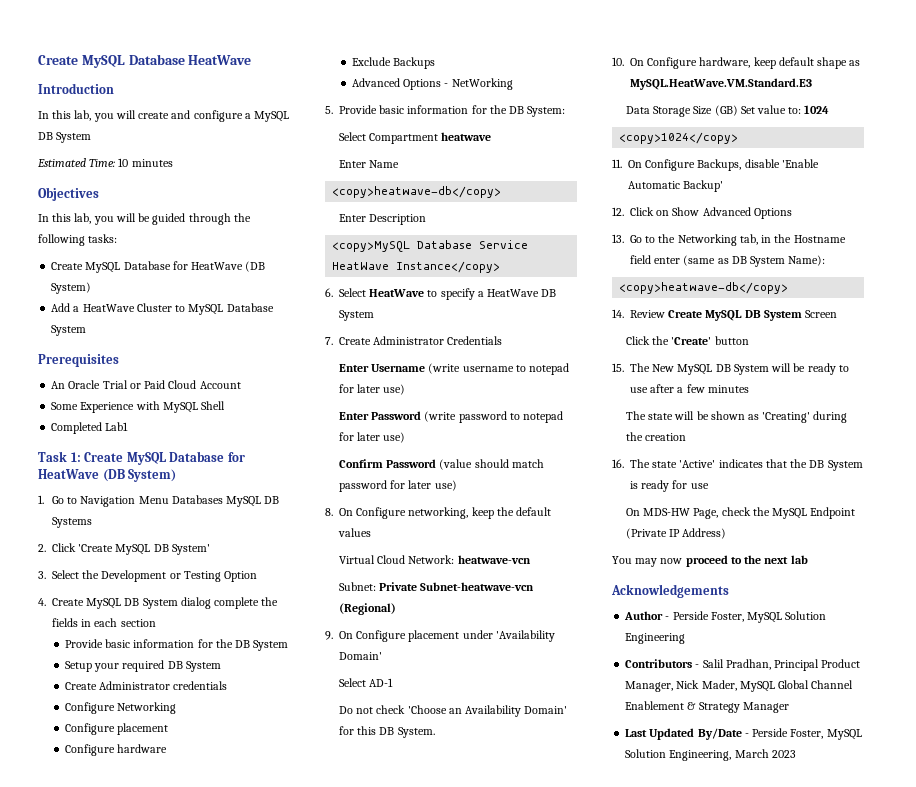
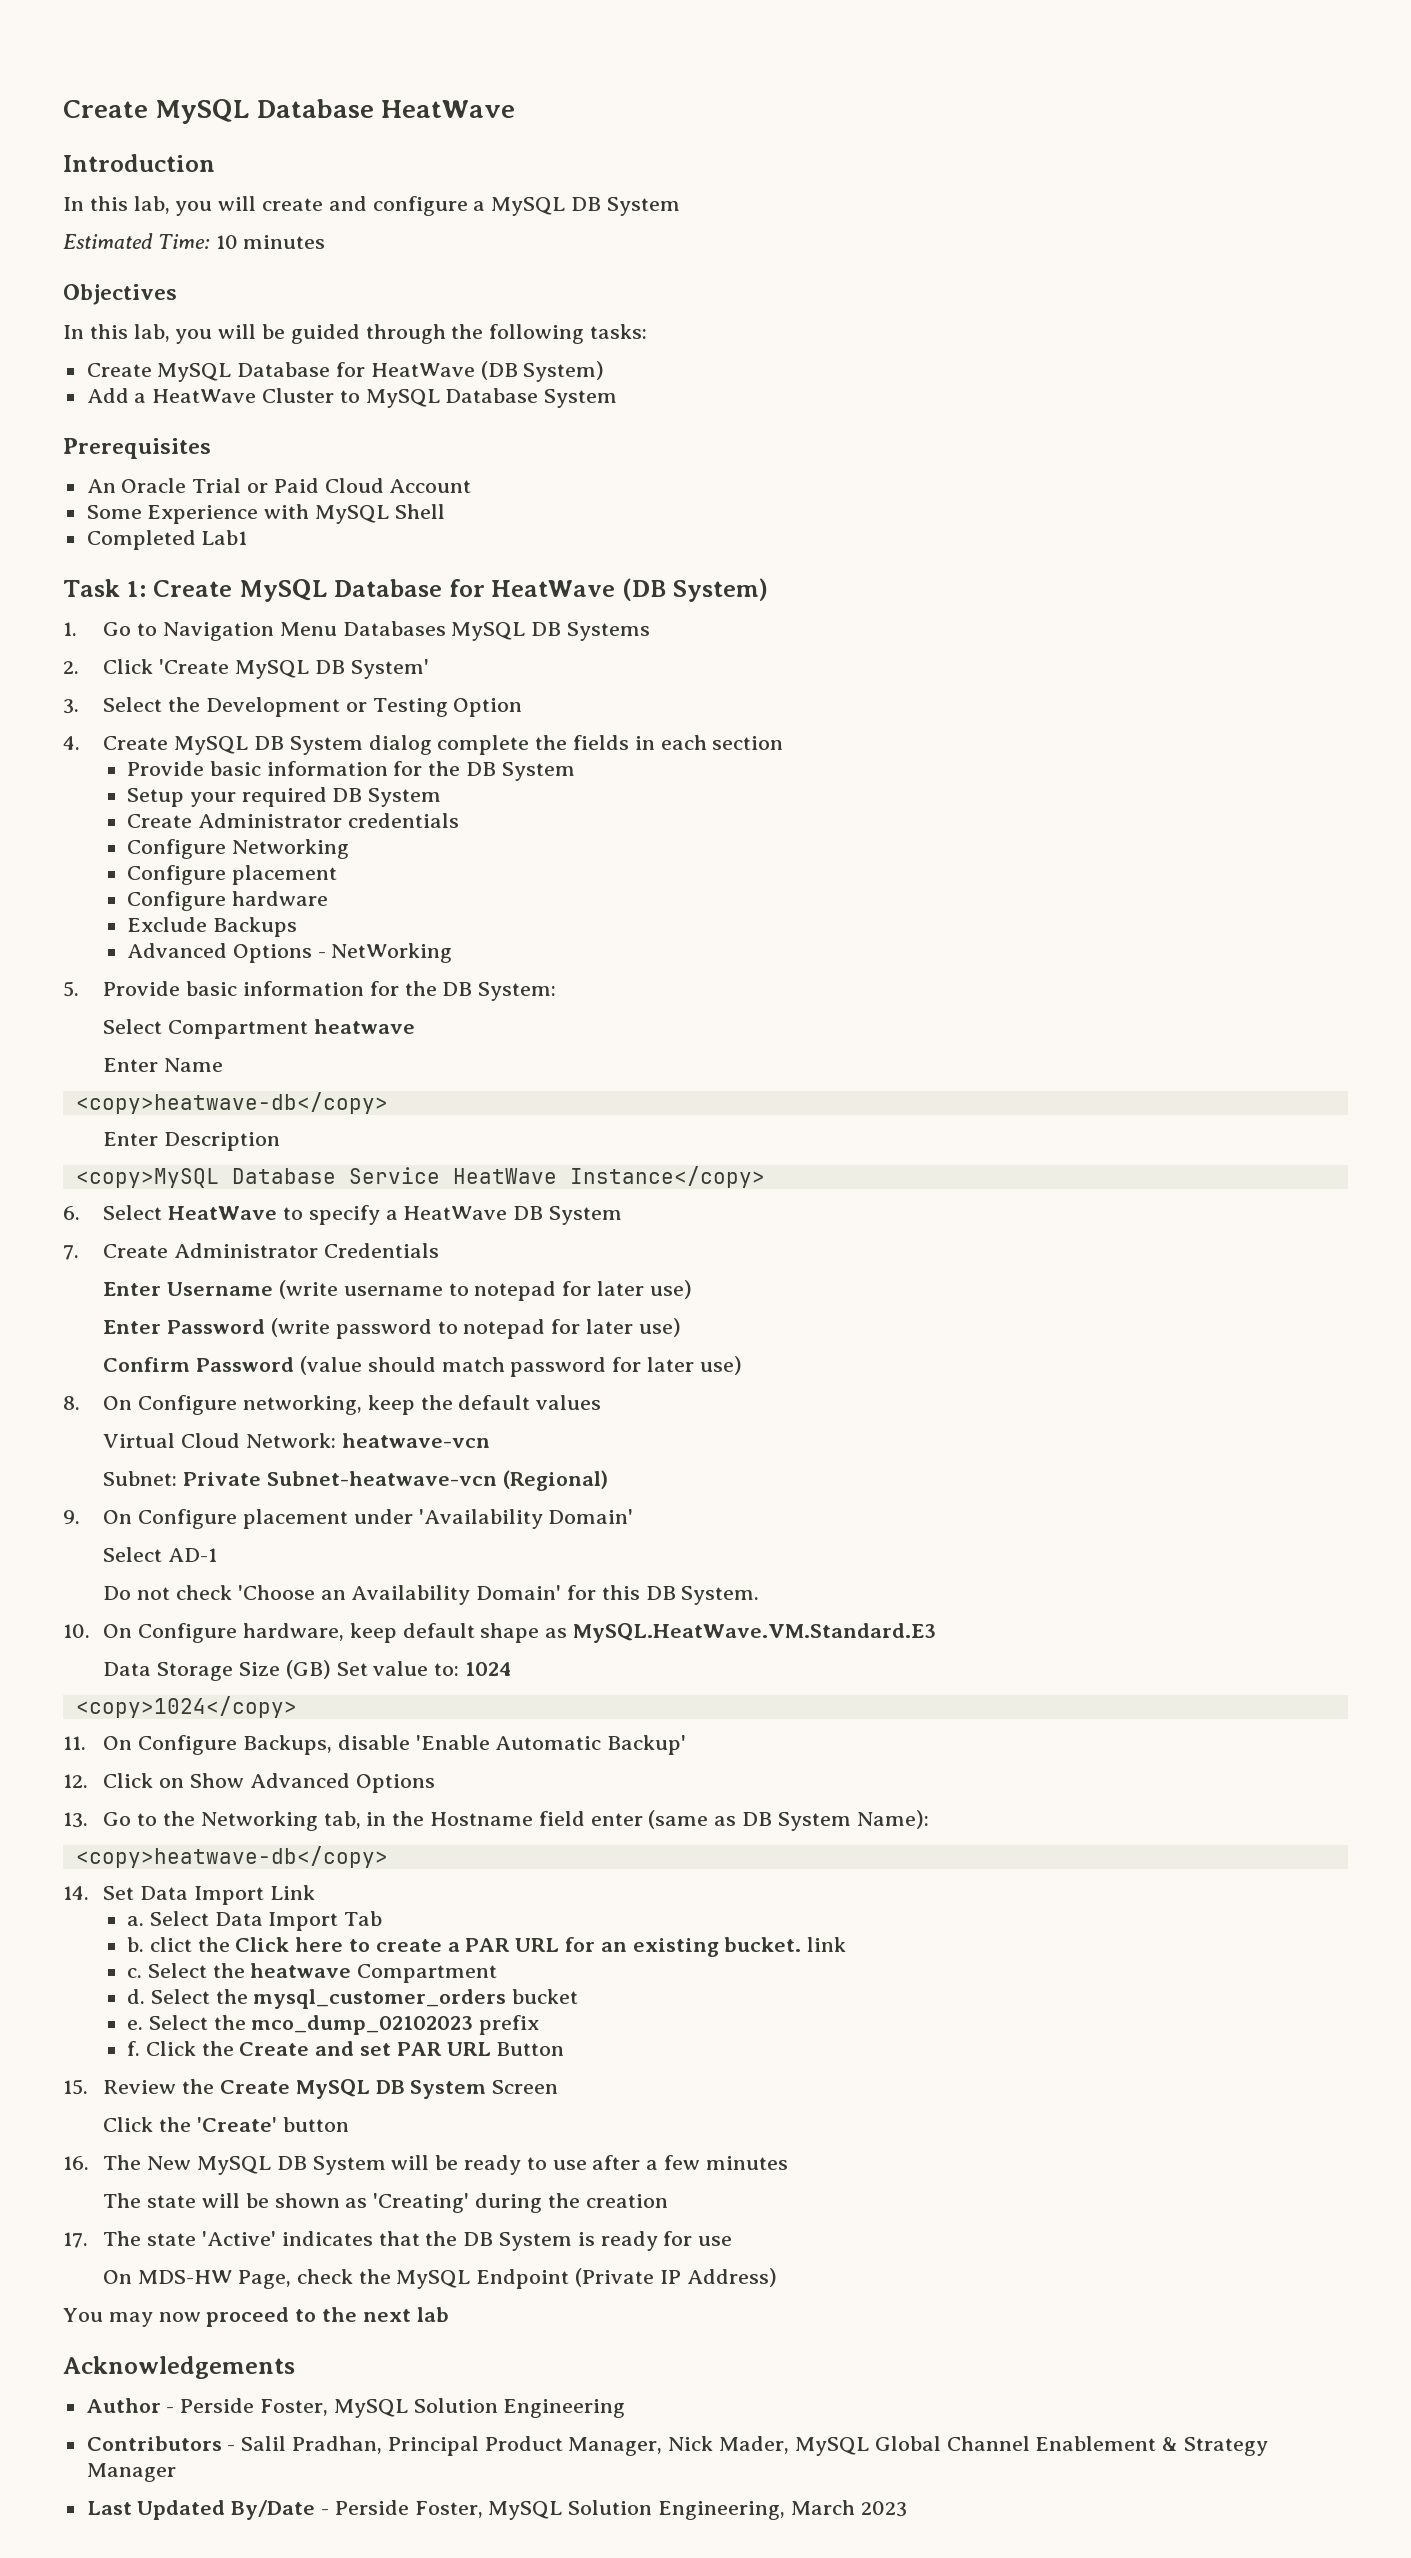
- 14. Review Create MySQL DB System Screen
+ 14. Set Data Import Link
+ a. Select Data Import Tab
+ b. clict the Click here to create a PAR URL for an existing bucket. link
+ c. Select the heatwave Compartment
+ d. Select the mysql_customer_orders bucket
+ e. Select the mco_dump_02102023 prefix
+ f. Click the Create and set PAR URL Button
+ 15. Review the Create MySQL DB System Screen
- 15. The New MySQL DB System will be ready to use after a few minutes
+ 16. The New MySQL DB System will be ready to use after a few minutes
- 16. The state 'Active' indicates that the DB System is ready for use
+ 17. The state 'Active' indicates that the DB System is ready for use

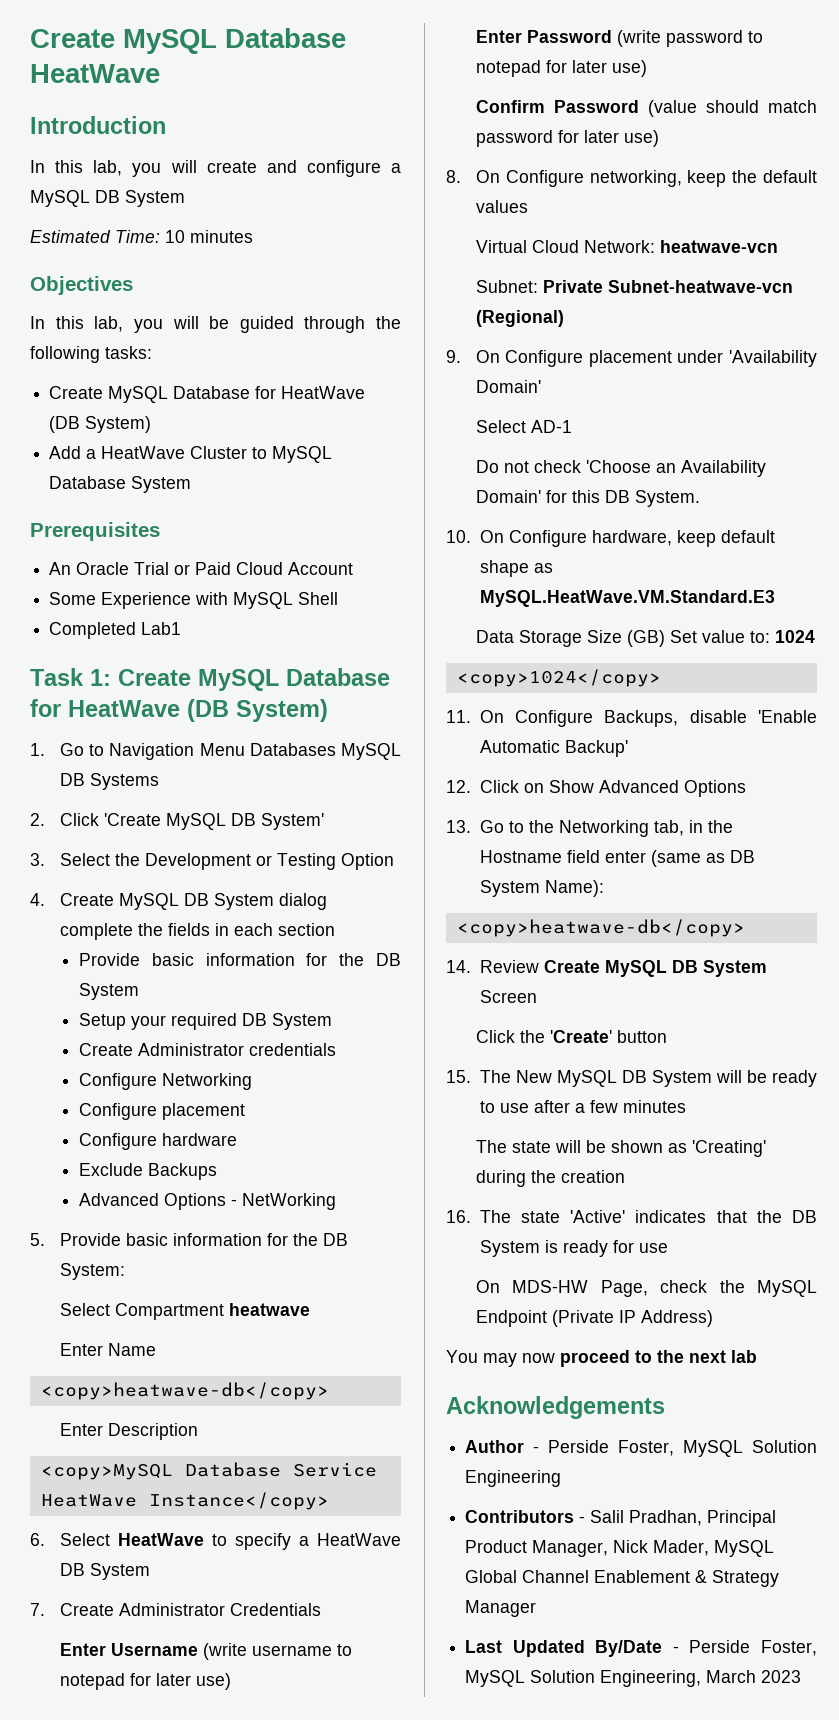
- 14. Set Data Import Link
- a. Select Data Import Tab
- b. clict the Click here to create a PAR URL for an existing bucket. link
- c. Select the heatwave Compartment
- d. Select the mysql_customer_orders bucket
- e. Select the mco_dump_02102023 prefix
- f. Click the Create and set PAR URL Button
- 15. Review the Create MySQL DB System Screen
+ 14. Review Create MySQL DB System Screen
- 16. The New MySQL DB System will be ready to use after a few minutes
+ 15. The New MySQL DB System will be ready to use after a few minutes
- 17. The state 'Active' indicates that the DB System is ready for use
+ 16. The state 'Active' indicates that the DB System is ready for use

